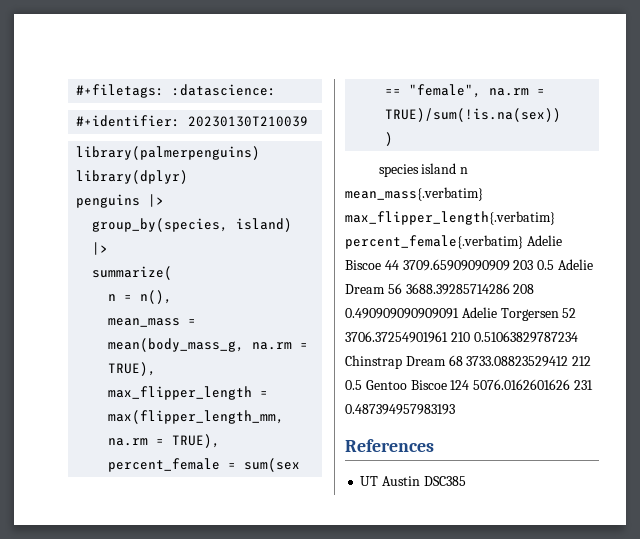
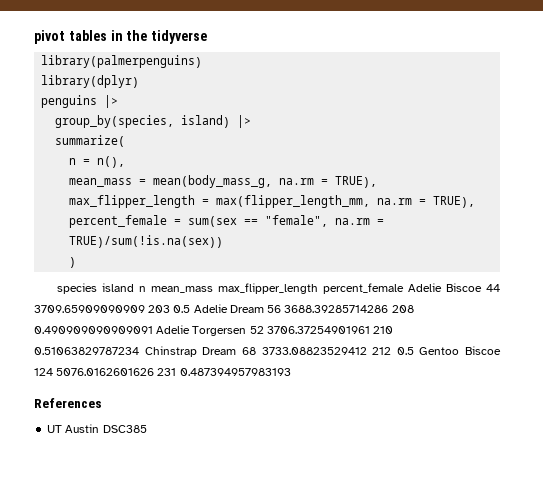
- #+filetags: :datascience:
- #+identifier: 20230130T210039
+ pivot tables in the tidyverse
- species island n mean_mass{.verbatim} max_flipper_length{.verbatim} percent_female{.verbatim} Adelie Biscoe 44 3709.65909090909 203 0.5 Adelie Dream 56 3688.39285714286 208 0.490909090909091 Adelie Torgersen 52 3706.37254901961 210 0.51063829787234 Chinstrap Dream 68 3733.08823529412 212 0.5 Gentoo Biscoe 124 5076.0162601626 231 0.487394957983193
+ species island n mean_mass max_flipper_length percent_female Adelie Biscoe 44 3709.65909090909 203 0.5 Adelie Dream 56 3688.39285714286 208 0.490909090909091 Adelie Torgersen 52 3706.37254901961 210 0.51063829787234 Chinstrap Dream 68 3733.08823529412 212 0.5 Gentoo Biscoe 124 5076.0162601626 231 0.487394957983193

